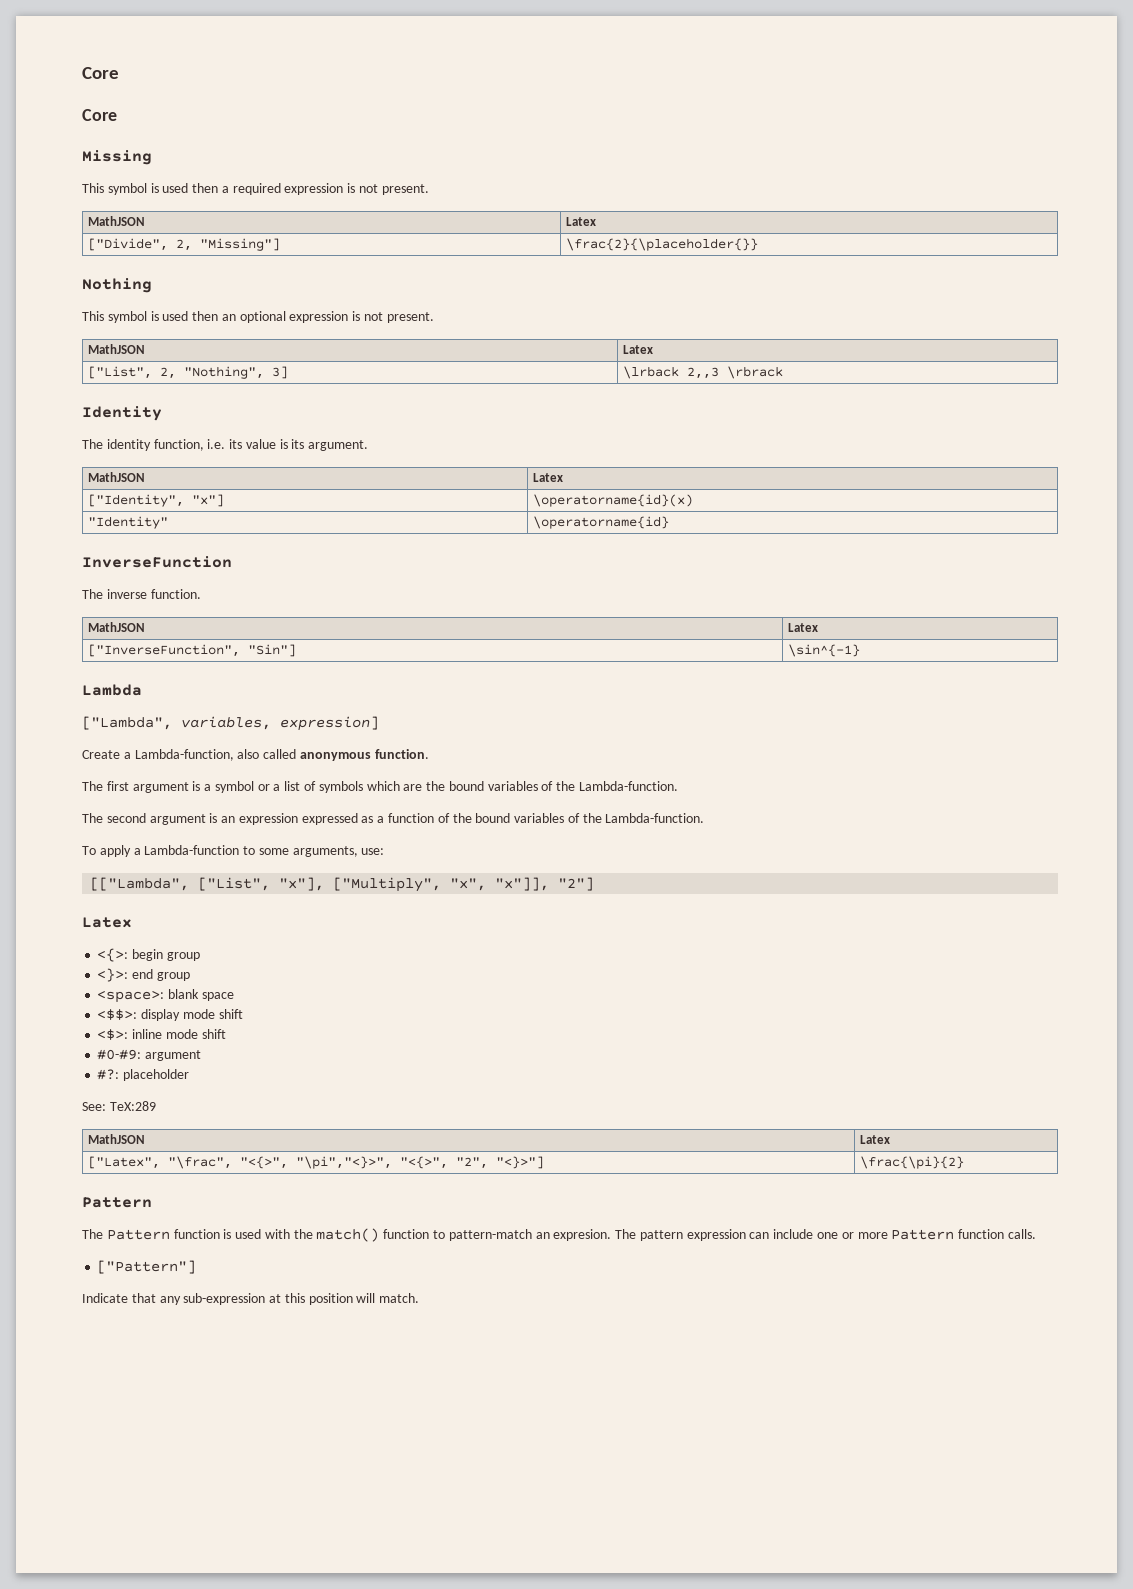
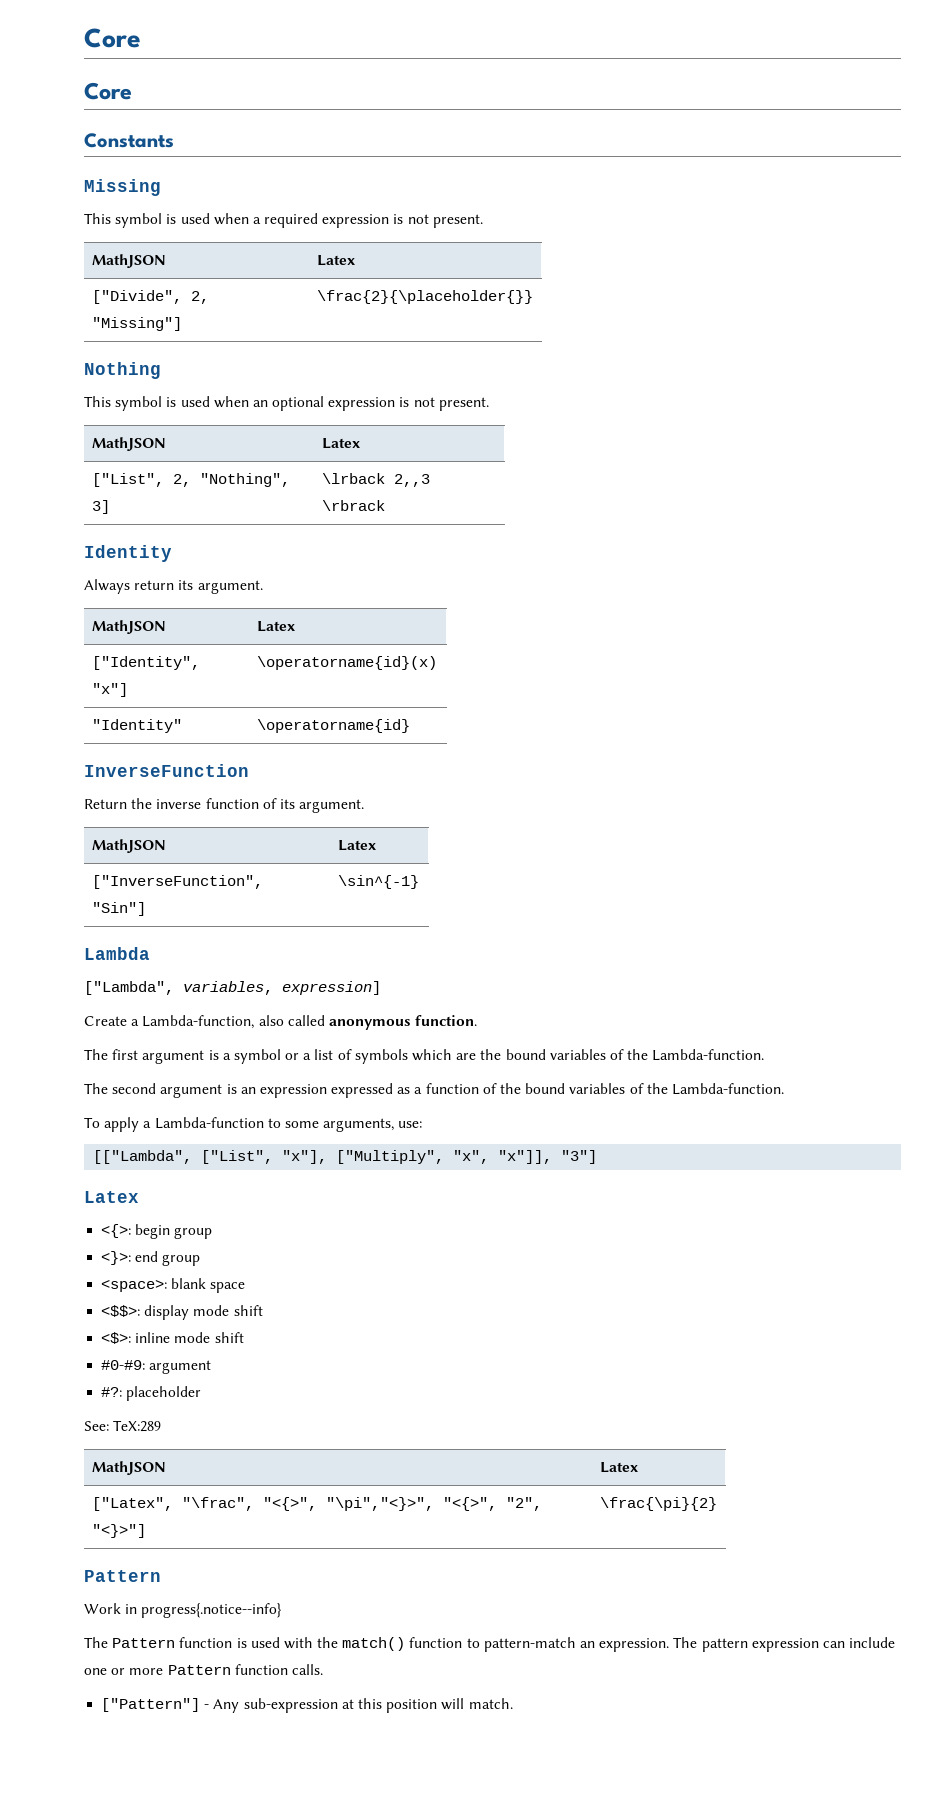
+ Constants
- This symbol is used then a required expression is not present.
+ This symbol is used when a required expression is not present.
- This symbol is used then an optional expression is not present.
+ This symbol is used when an optional expression is not present.
- The identity function, i.e. its value is its argument.
+ Always return its argument.
- The inverse function.
+ Return the inverse function of its argument.
- [["Lambda", ["List", "x"], ["Multiply", "x", "x"]], "2"]
+ [["Lambda", ["List", "x"], ["Multiply", "x", "x"]], "3"]
+ Work in progress{.notice--info}
- The Pattern function is used with the match() function to pattern-match an expresion.
+ The Pattern function is used with the match() function to pattern-match an expression.
- ["Pattern"]
- Indicate that any sub-expression at this position will match.
+ ["Pattern"] - Any sub-expression at this position will match.

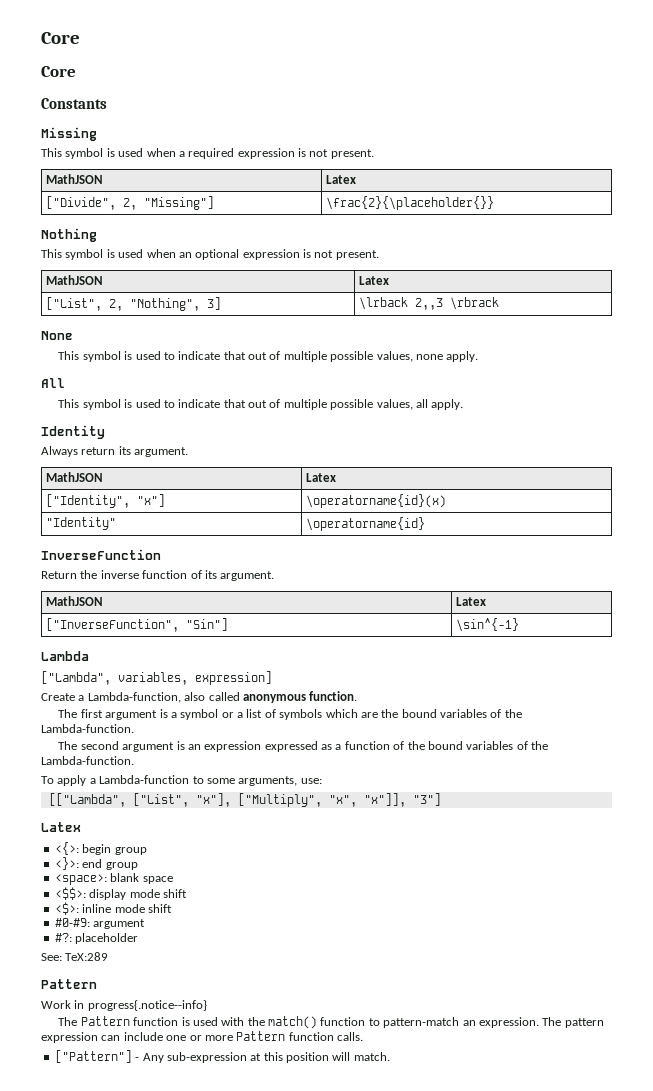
+ None
+ This symbol is used to indicate that out of multiple possible values, none apply.
+ All
+ This symbol is used to indicate that out of multiple possible values, all apply.
  See: TeX:289
- MathJSON | Latex
- ["Latex", "\frac", "<{>", "\pi","<}>", "<{>", "2", "<}>"] | \frac{\pi}{2}

